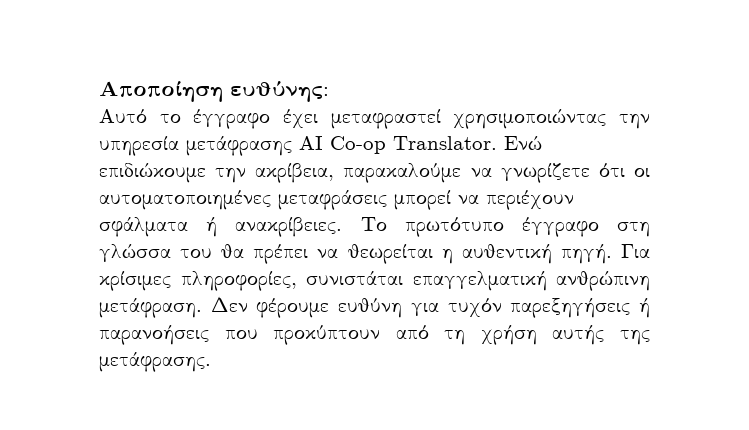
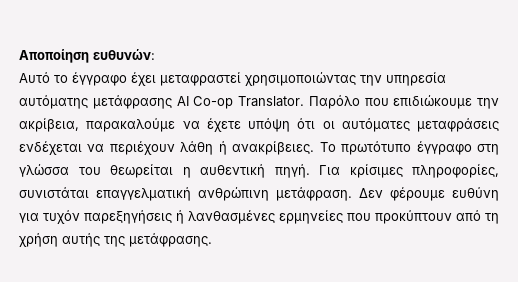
- Αποποίηση ευθύνης:
+ Αποποίηση ευθυνών:
- Αυτό το έγγραφο έχει μεταφραστεί χρησιμοποιώντας την υπηρεσία μετάφρασης AI Co-op Translator.
+ Αυτό το έγγραφο έχει μεταφραστεί χρησιμοποιώντας την υπηρεσία αυτόματης μετάφρασης AI Co-op Translator.
- Ενώ επιδιώκουμε την ακρίβεια, παρακαλούμε να γνωρίζετε ότι οι αυτοματοποιημένες μεταφράσεις μπορεί να περιέχουν σφάλματα ή ανακρίβειες.
+ Παρόλο που επιδιώκουμε την ακρίβεια, παρακαλούμε να έχετε υπόψη ότι οι αυτόματες μεταφράσεις ενδέχεται να περιέχουν λάθη ή ανακρίβειες.
- Το πρωτότυπο έγγραφο στη γλώσσα του θα πρέπει να θεωρείται η αυθεντική πηγή.
+ Το πρωτότυπο έγγραφο στη γλώσσα του θεωρείται η αυθεντική πηγή.
- Δεν φέρουμε ευθύνη για τυχόν παρεξηγήσεις ή παρανοήσεις που προκύπτουν από τη χρήση αυτής της μετάφρασης.
+ Δεν φέρουμε ευθύνη για τυχόν παρεξηγήσεις ή λανθασμένες ερμηνείες που προκύπτουν από τη χρήση αυτής της μετάφρασης.

